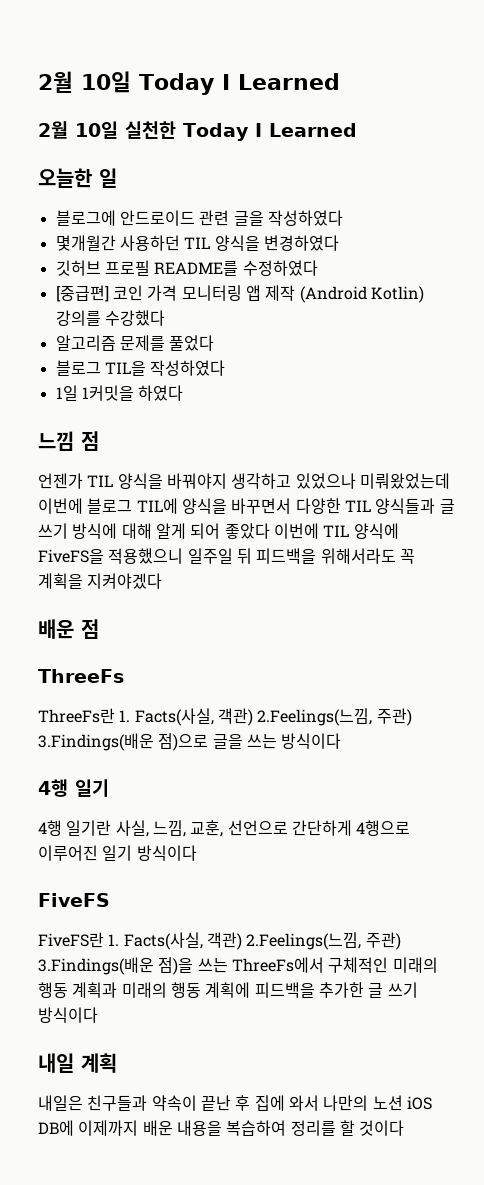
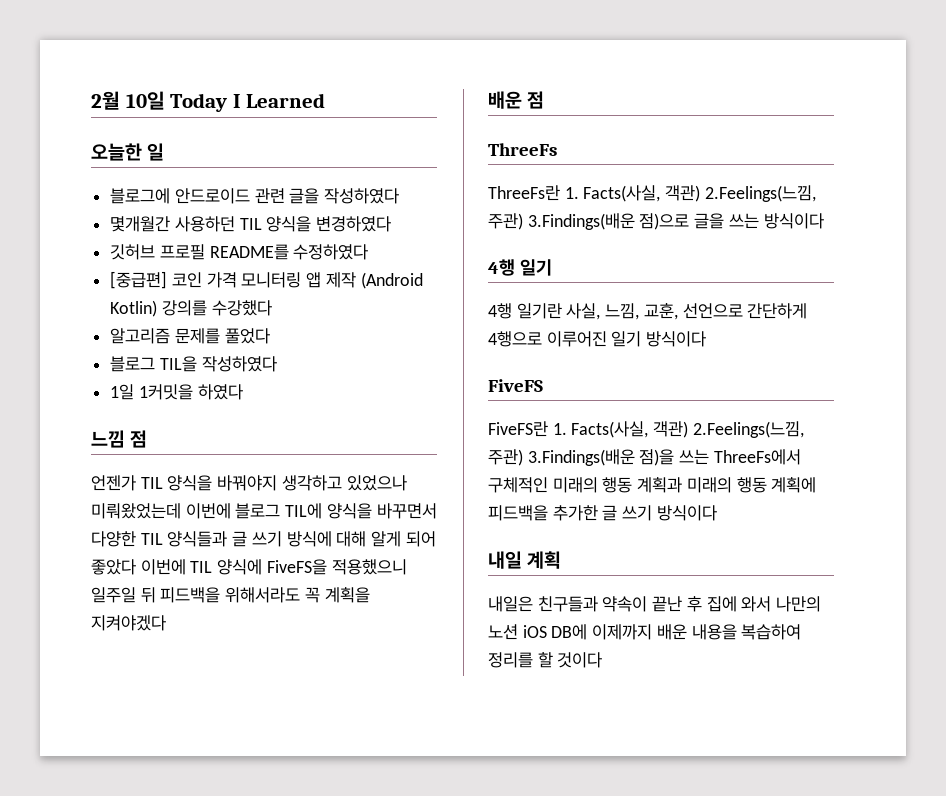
- 2월 10일 실천한 Today I Learned

